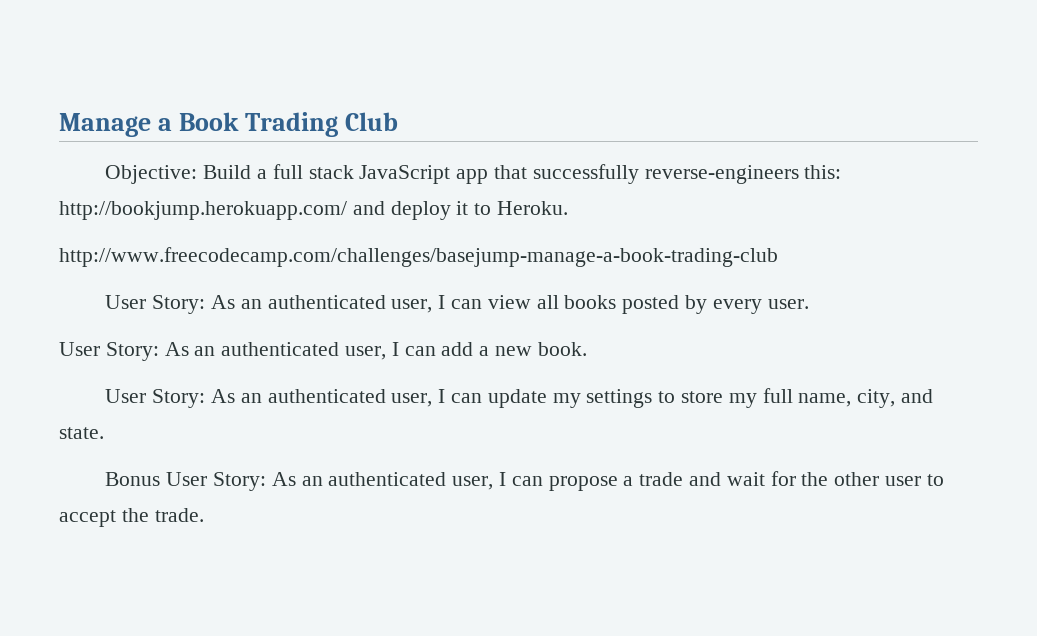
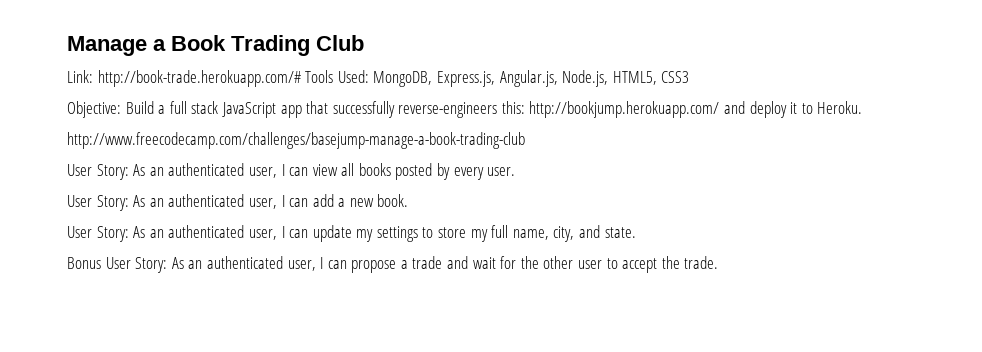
+ Link: http://book-trade.herokuapp.com/# Tools Used: MongoDB, Express.js, Angular.js, Node.js, HTML5, CSS3

